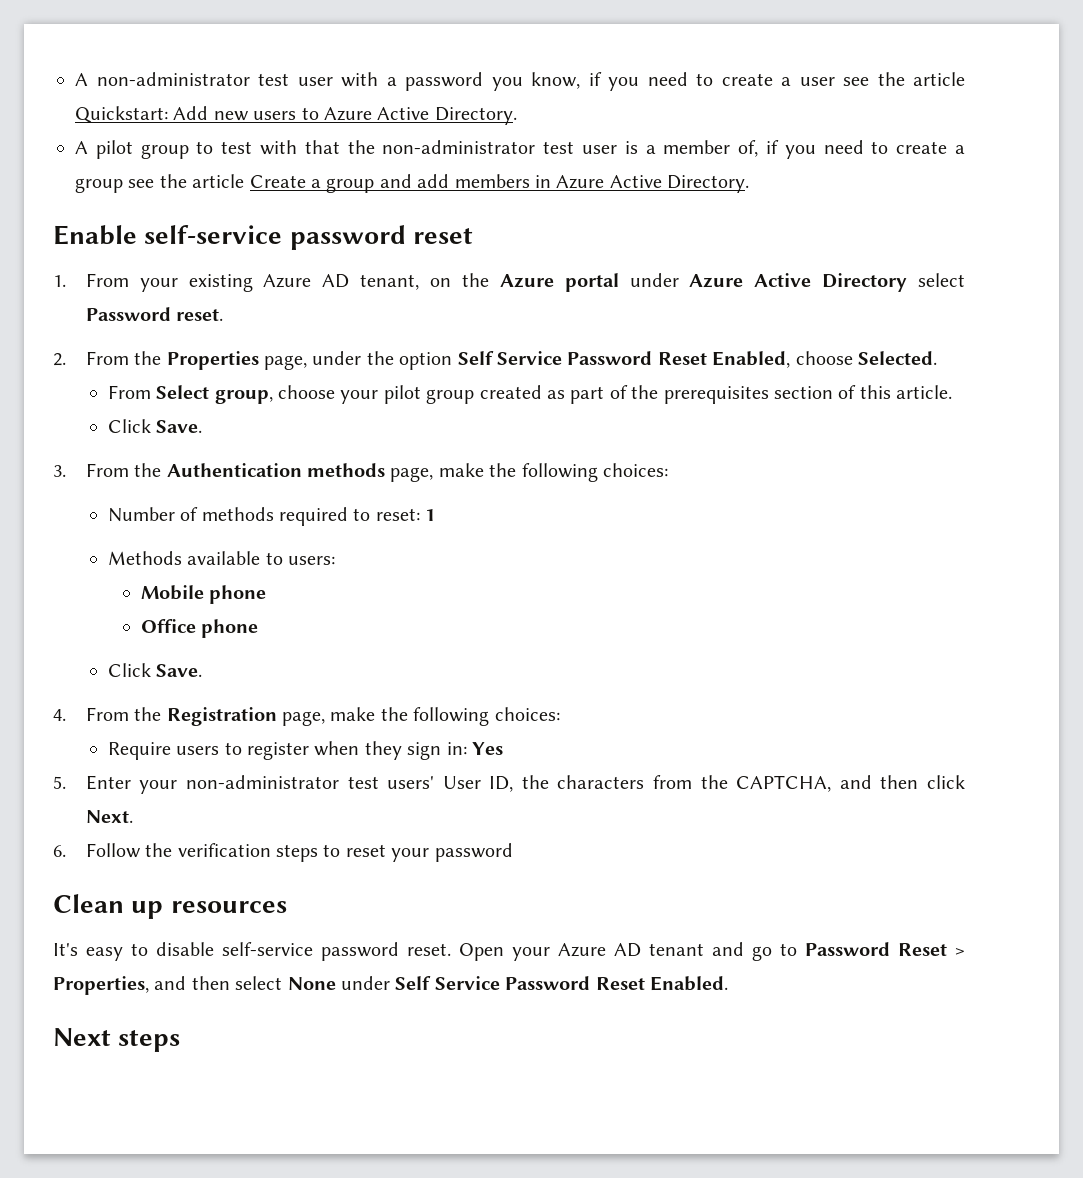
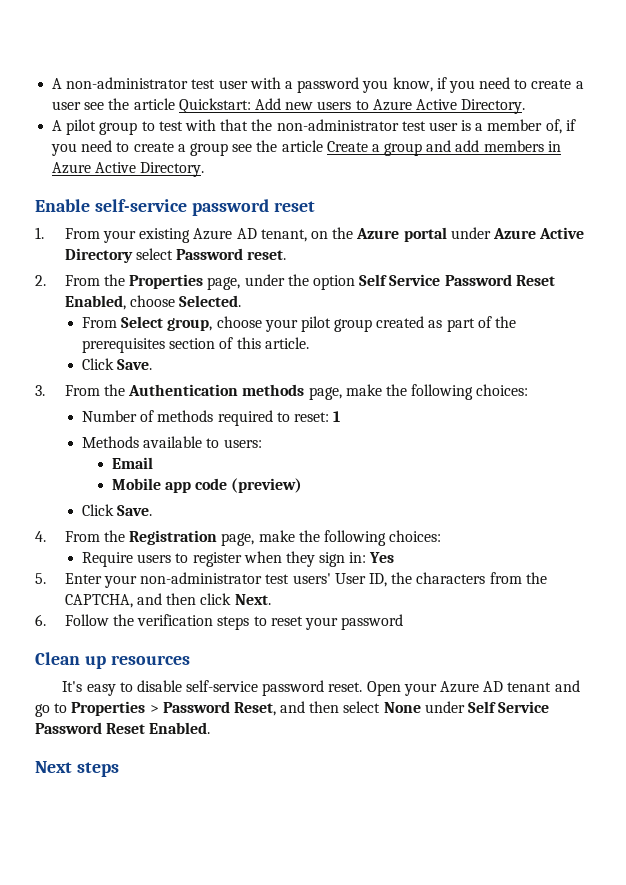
+ Email
- Mobile phone
- Office phone
+ Mobile app code (preview)
- Open your Azure AD tenant and go to Password Reset > Properties, and then select None under Self Service Password Reset Enabled.
+ Open your Azure AD tenant and go to Properties > Password Reset, and then select None under Self Service Password Reset Enabled.

